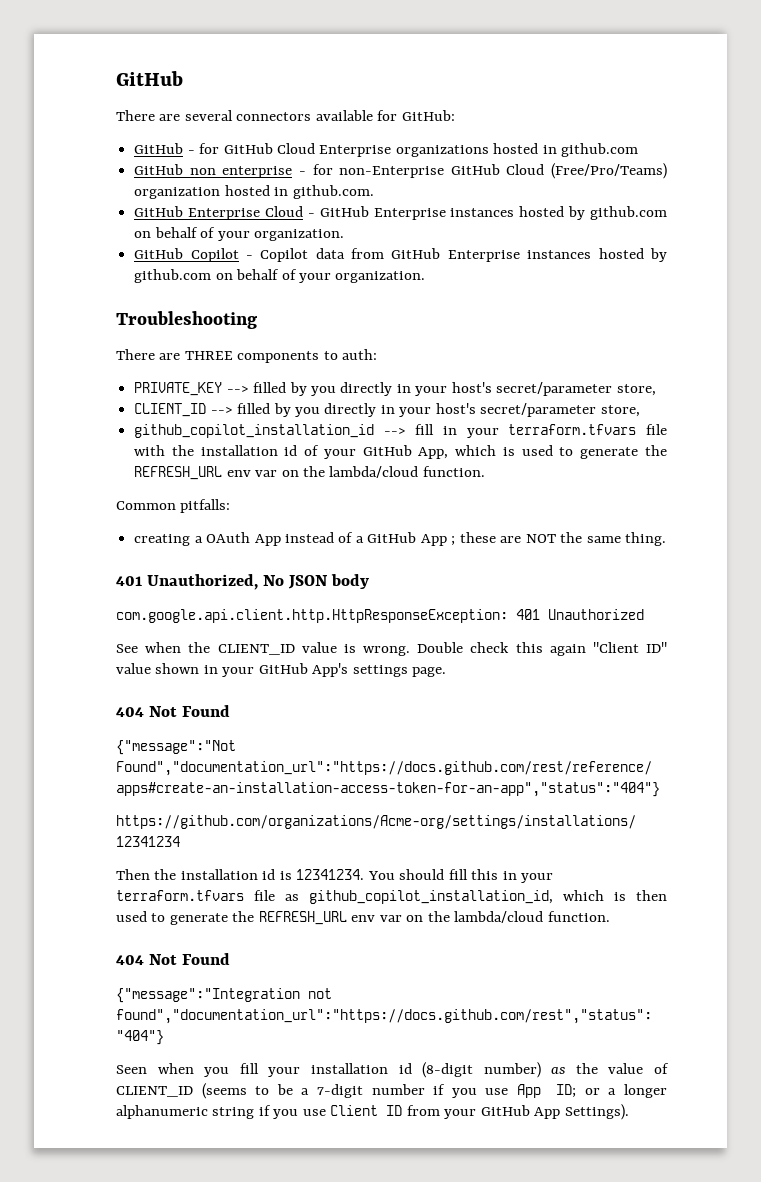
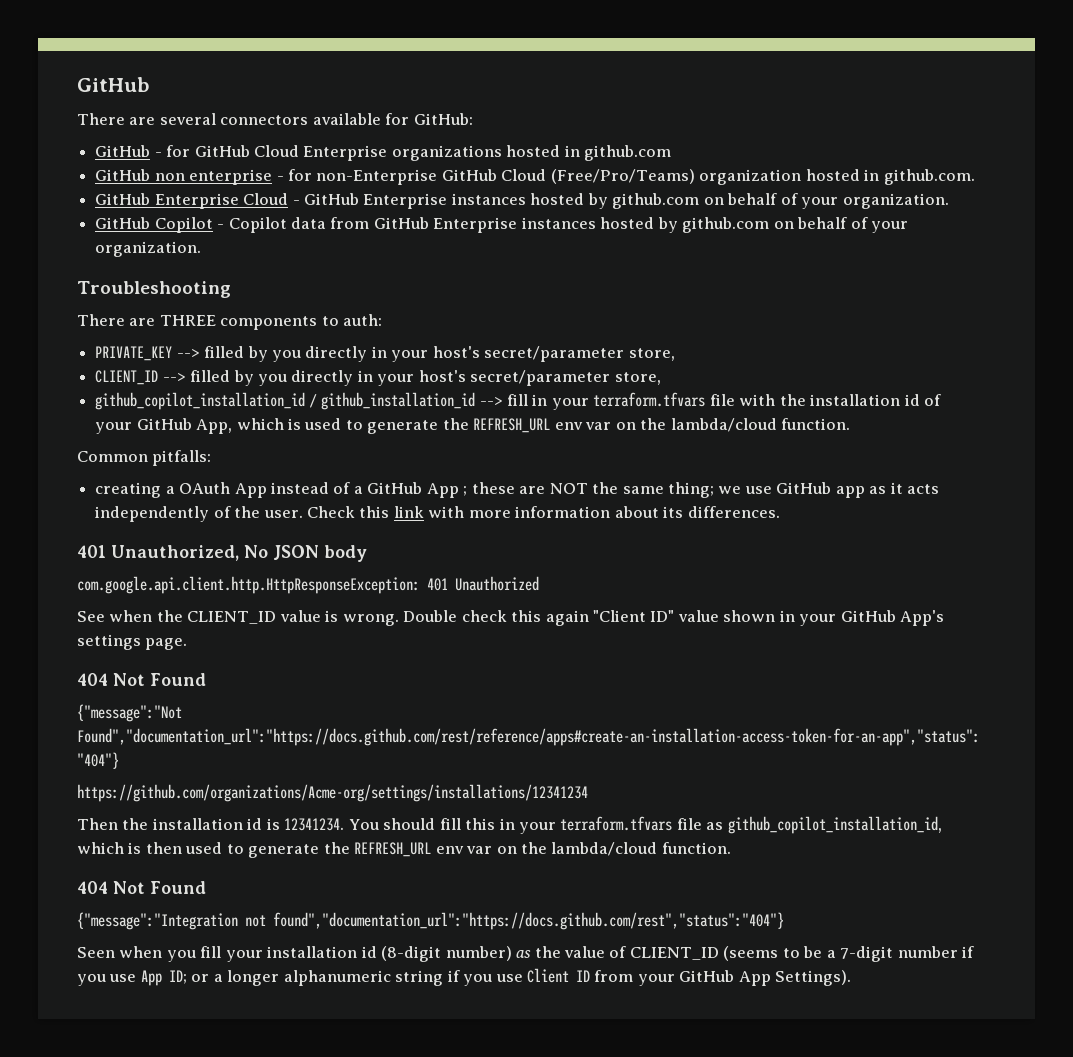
- github_copilot_installation_id --> fill in your terraform.tfvars file with the installation id of your GitHub App, which is used to generate the REFRESH_URL env var on the lambda/cloud function.
+ github_copilot_installation_id / github_installation_id --> fill in your terraform.tfvars file with the installation id of your GitHub App, which is used to generate the REFRESH_URL env var on the lambda/cloud function.
- creating a OAuth App instead of a GitHub App ; these are NOT the same thing.
+ creating a OAuth App instead of a GitHub App ; these are NOT the same thing; we use GitHub app as it acts independently of the user. Check this link with more information about its differences.

